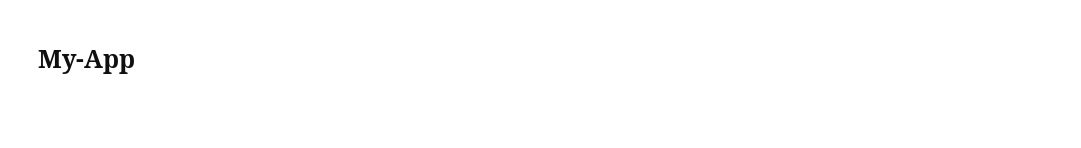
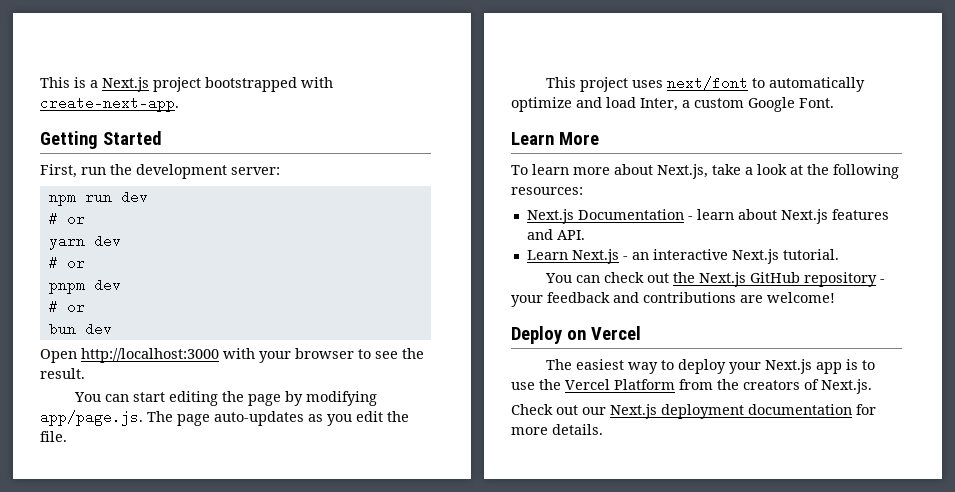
- My-App
+ This is a Next.js project bootstrapped with create-next-app.
+ Getting Started
+ First, run the development server:
+ npm run dev
+ # or
+ yarn dev
+ # or
+ pnpm dev
+ # or
+ bun dev
+ Open http://localhost:3000 with your browser to see the result.
+ You can start editing the page by modifying app/page.js. The page auto-updates as you edit the file.
+ This project uses next/font to automatically optimize and load Inter, a custom Google Font.
+ Learn More
+ To learn more about Next.js, take a look at the following resources:
+ Next.js Documentation - learn about Next.js features and API.
+ Learn Next.js - an interactive Next.js tutorial.
+ You can check out the Next.js GitHub repository - your feedback and contributions are welcome!
+ Deploy on Vercel
+ The easiest way to deploy your Next.js app is to use the Vercel Platform from the creators of Next.js.
+ Check out our Next.js deployment documentation for more details.

